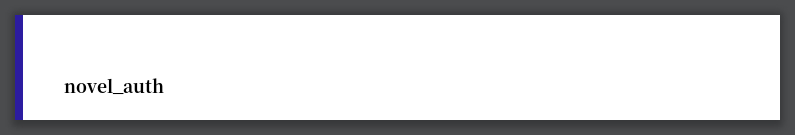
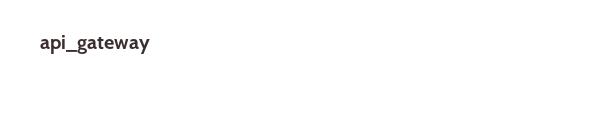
- novel_auth
+ api_gateway

